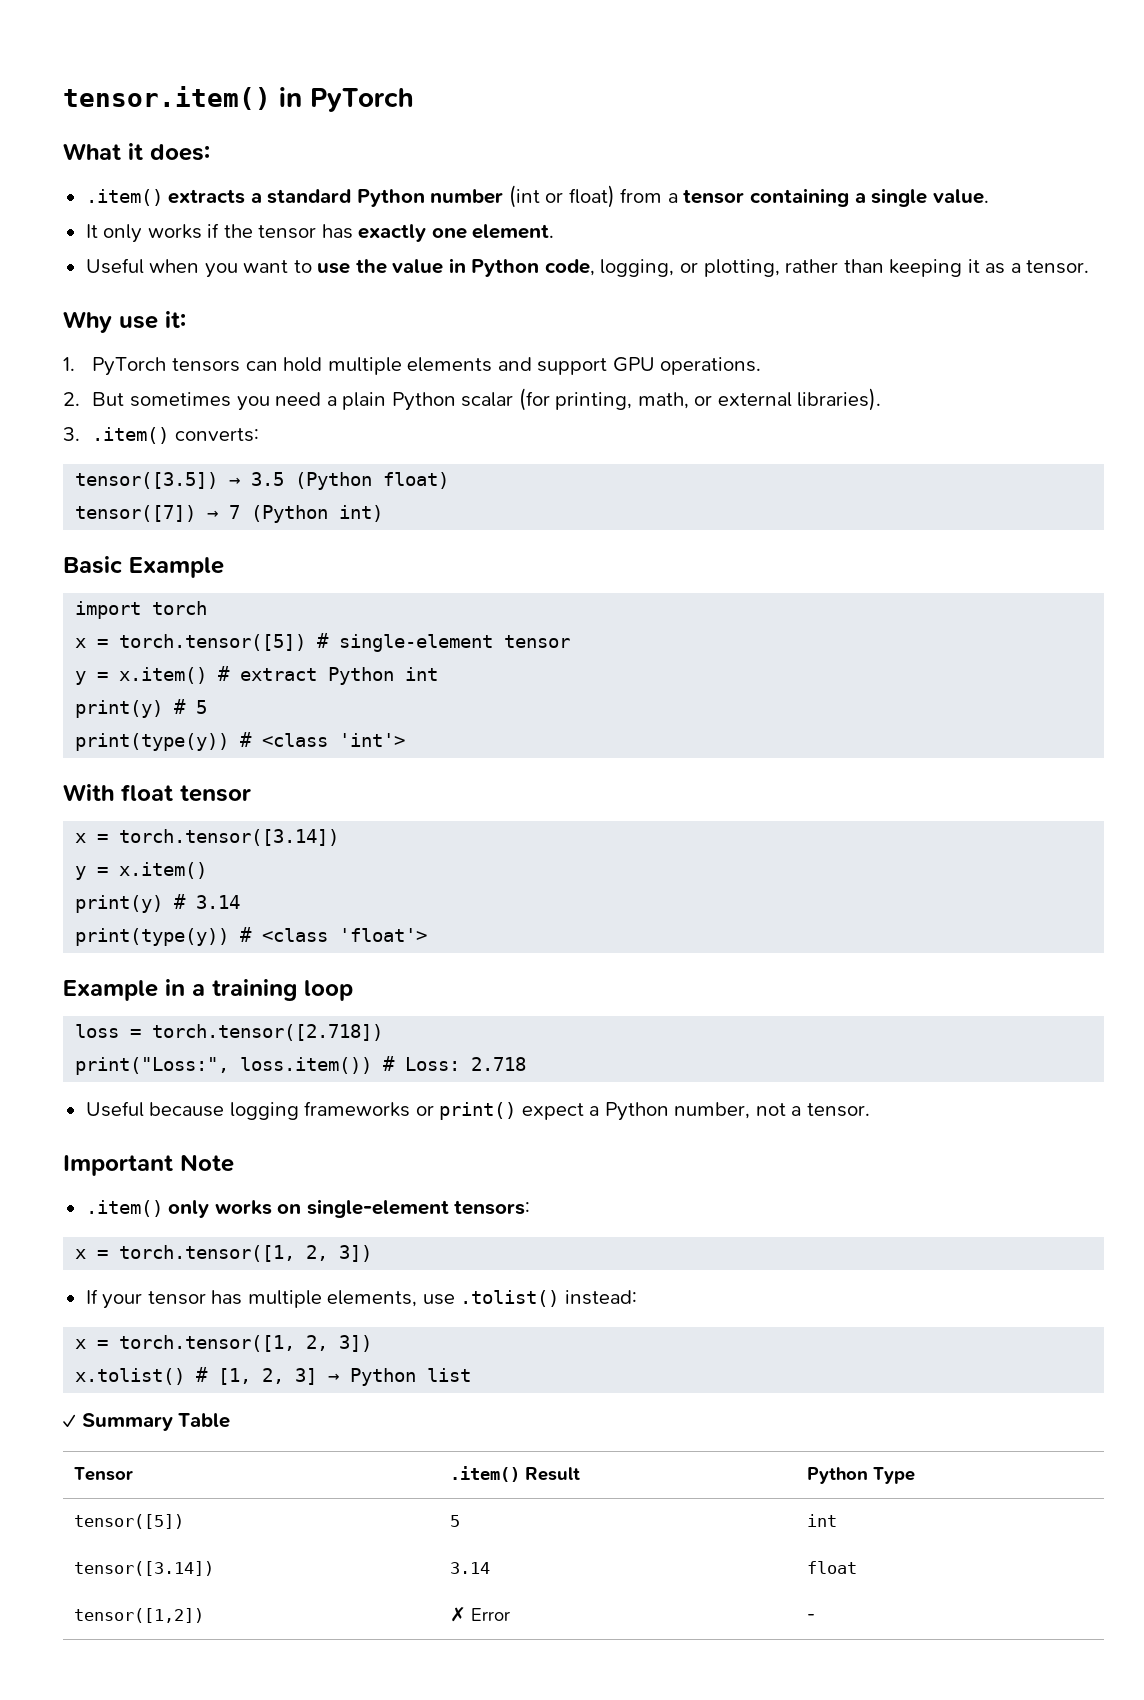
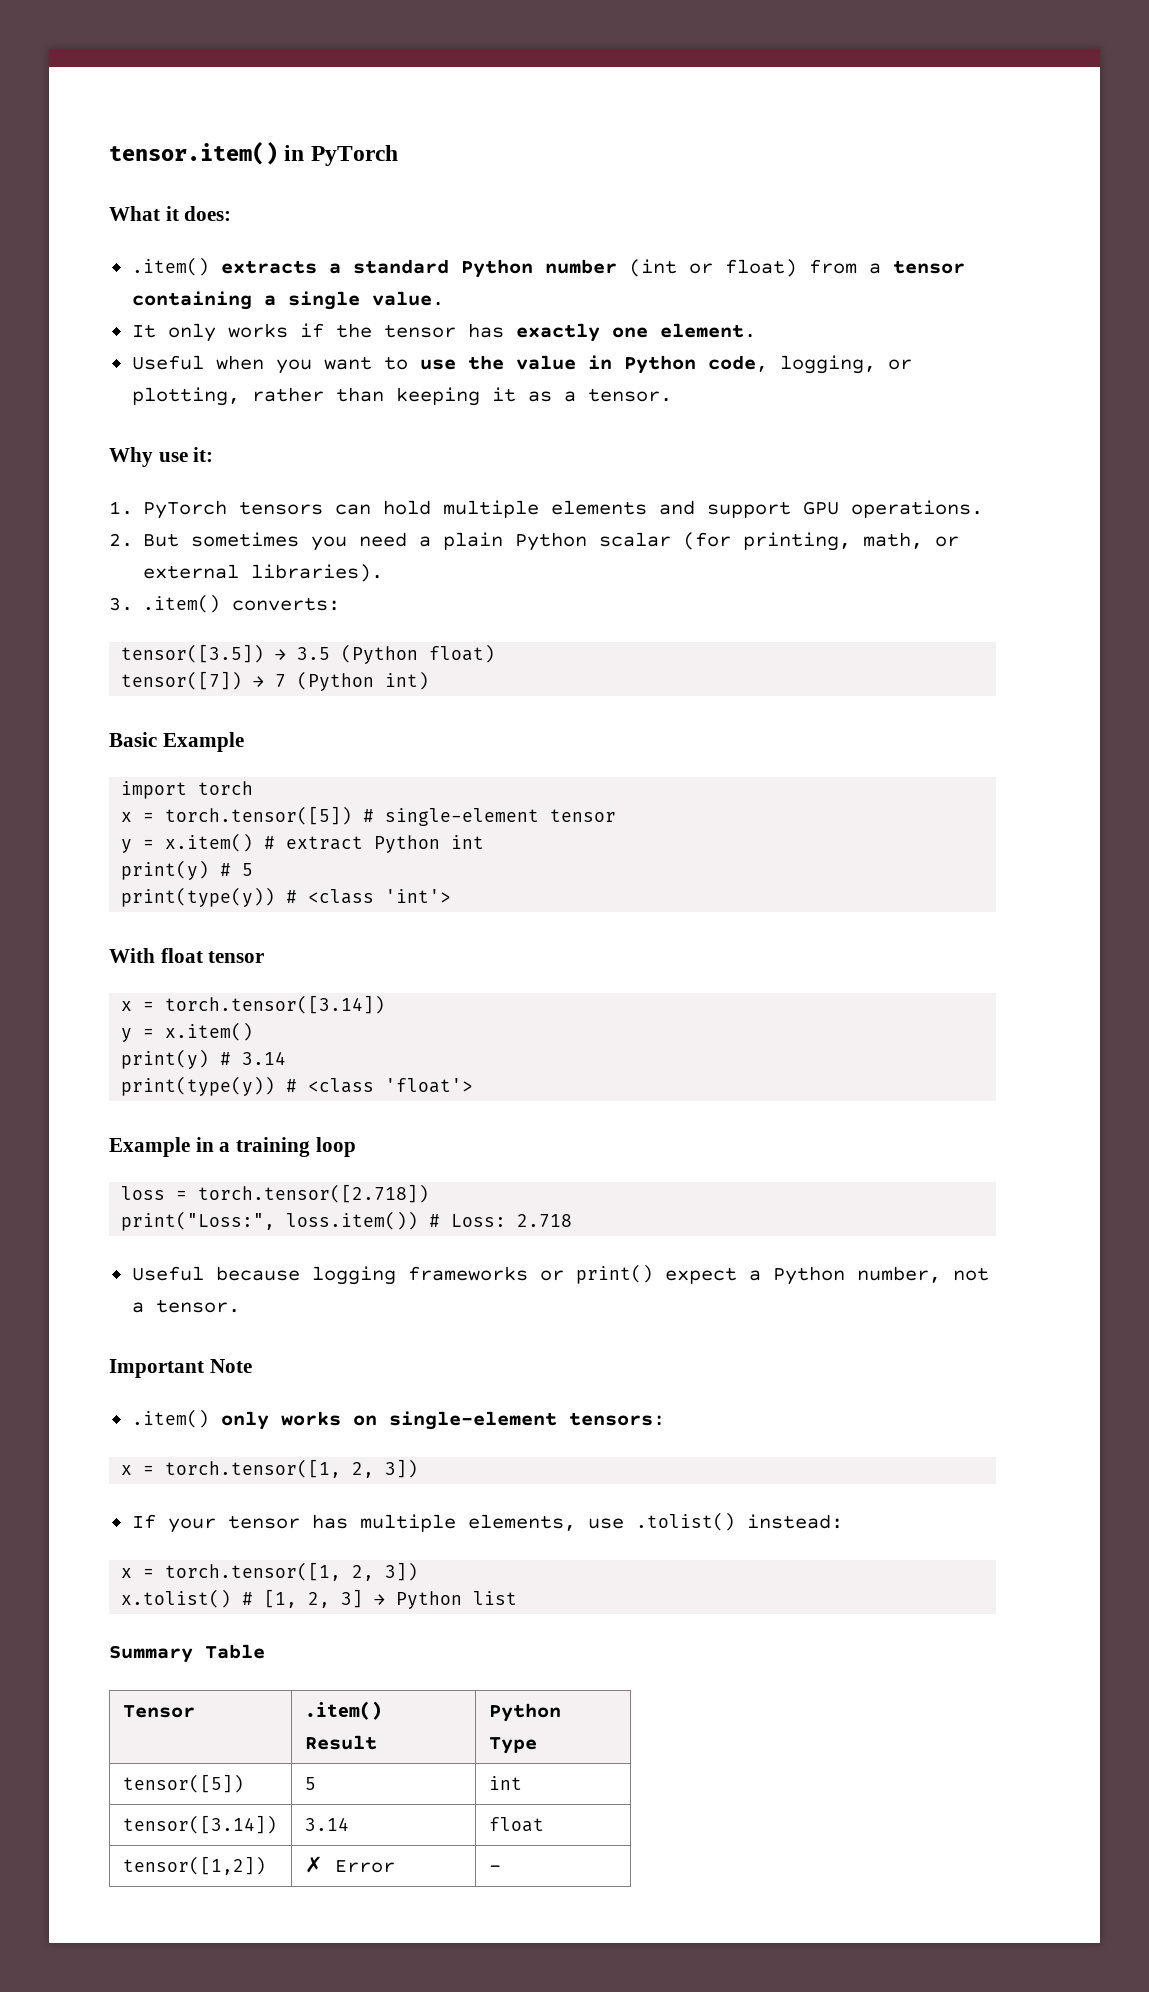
- ✓ Summary Table
+ Summary Table

